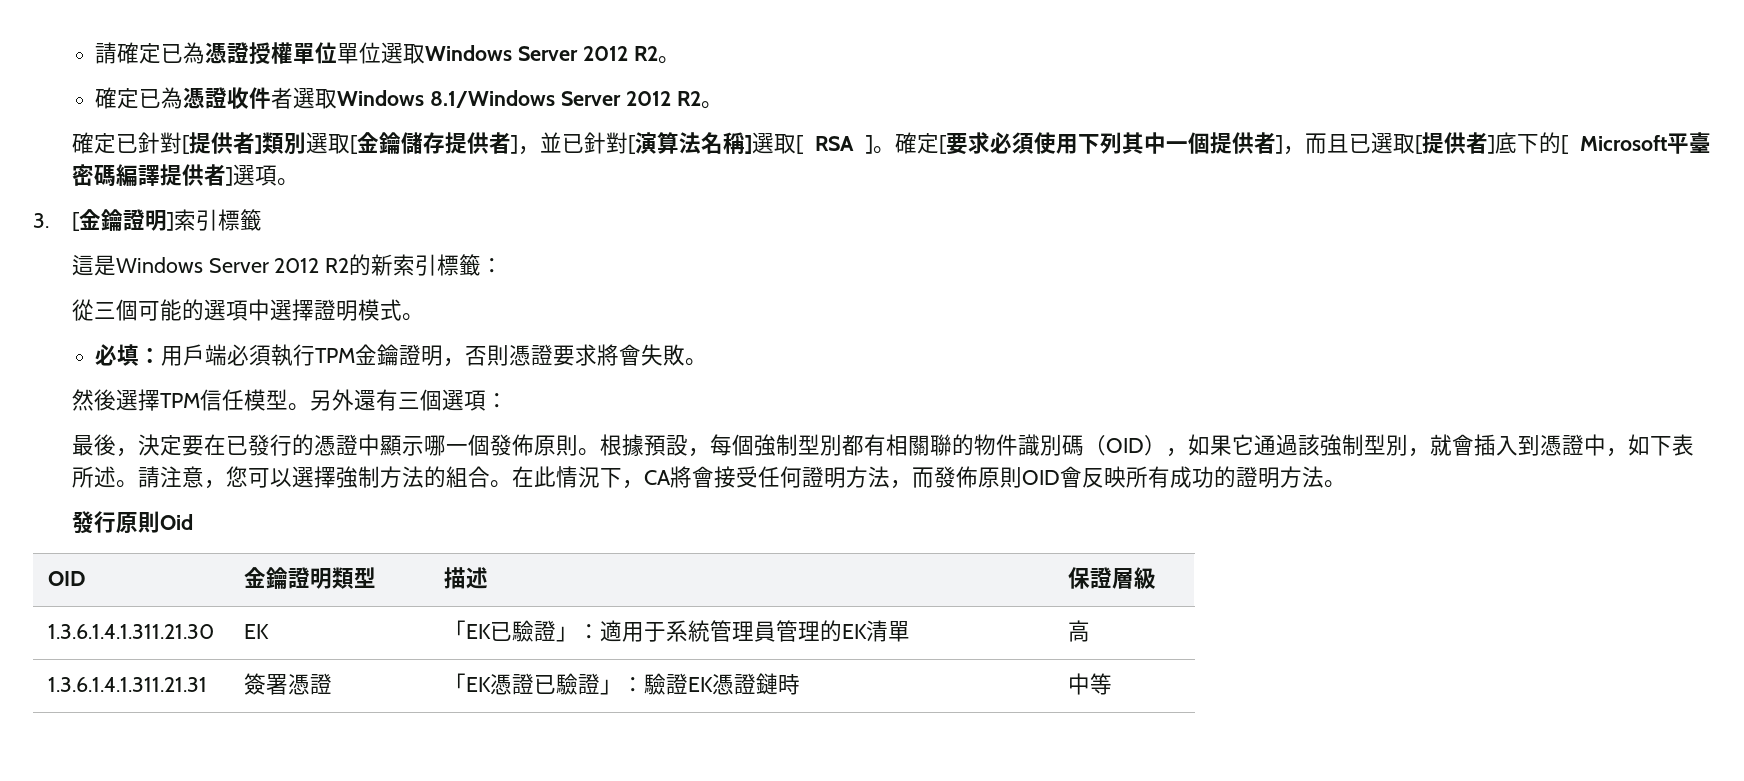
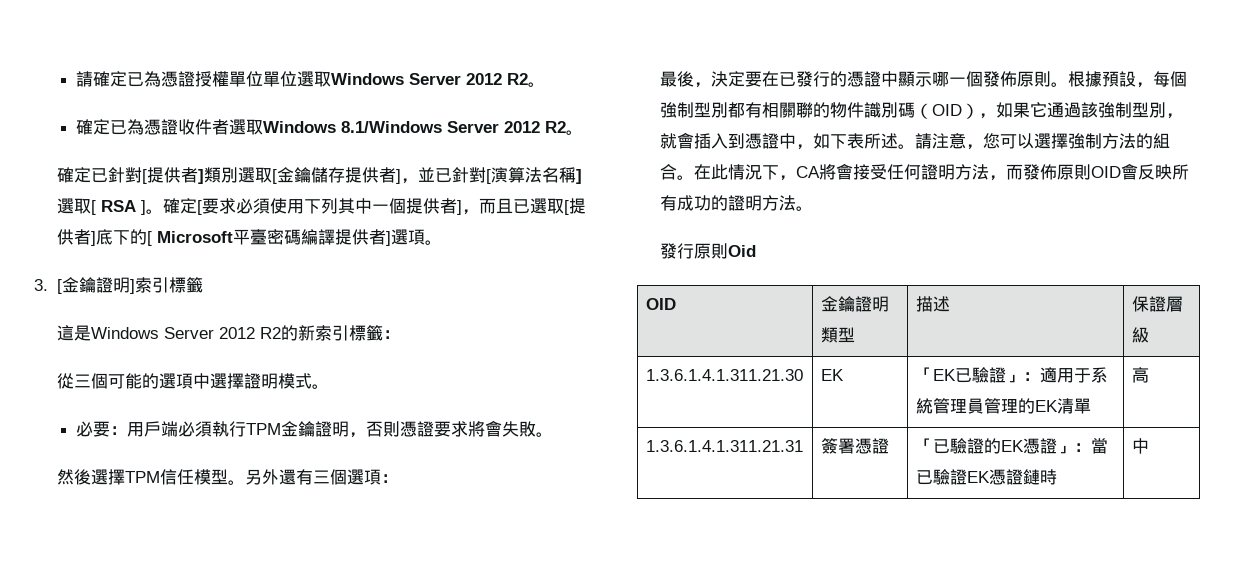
- 必填：用戶端必須執行TPM金鑰證明，否則憑證要求將會失敗。
+ 必要：用戶端必須執行TPM金鑰證明，否則憑證要求將會失敗。
- 1.3.6.1.4.1.311.21.31 | 簽署憑證 | 「EK憑證已驗證」：驗證EK憑證鏈時 | 中等
+ 1.3.6.1.4.1.311.21.31 | 簽署憑證 | 「已驗證的EK憑證」：當已驗證EK憑證鏈時 | 中

